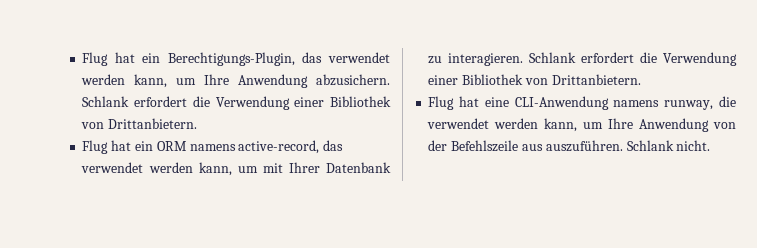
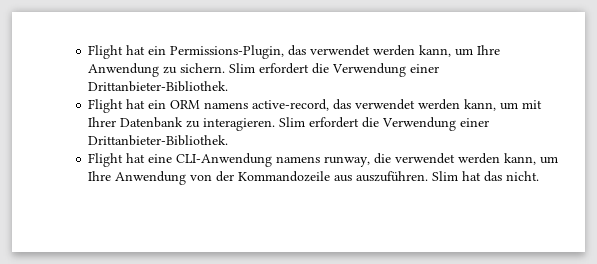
- Flug hat ein Berechtigungs-Plugin, das verwendet werden kann, um Ihre Anwendung abzusichern. Schlank erfordert die Verwendung einer Bibliothek von Drittanbietern.
- Flug hat ein ORM namens active-record, das verwendet werden kann, um mit Ihrer Datenbank zu interagieren. Schlank erfordert die Verwendung einer Bibliothek von Drittanbietern.
- Flug hat eine CLI-Anwendung namens runway, die verwendet werden kann, um Ihre Anwendung von der Befehlszeile aus auszuführen.
+ Flight hat ein Permissions-Plugin, das verwendet werden kann, um Ihre Anwendung zu sichern. Slim erfordert die Verwendung einer Drittanbieter-Bibliothek.
+ Flight hat ein ORM namens active-record, das verwendet werden kann, um mit Ihrer Datenbank zu interagieren. Slim erfordert die Verwendung einer Drittanbieter-Bibliothek.
+ Flight hat eine CLI-Anwendung namens runway, die verwendet werden kann, um Ihre Anwendung von der Kommandozeile aus auszuführen.
- Schlank nicht.
+ Slim hat das nicht.

